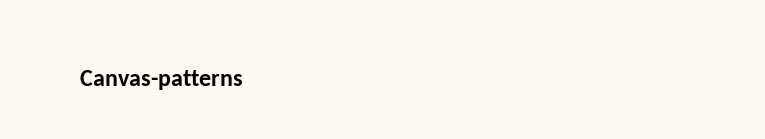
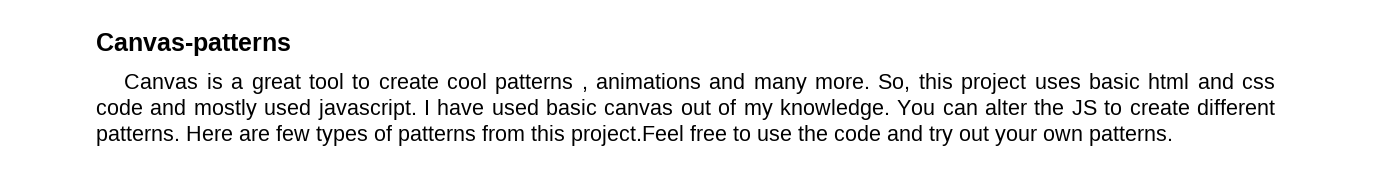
+ Canvas is a great tool to create cool patterns , animations and many more. So, this project uses basic html and css code and mostly used javascript. I have used basic canvas out of my knowledge. You can alter the JS to create different patterns. Here are few types of patterns from this project.Feel free to use the code and try out your own patterns.

